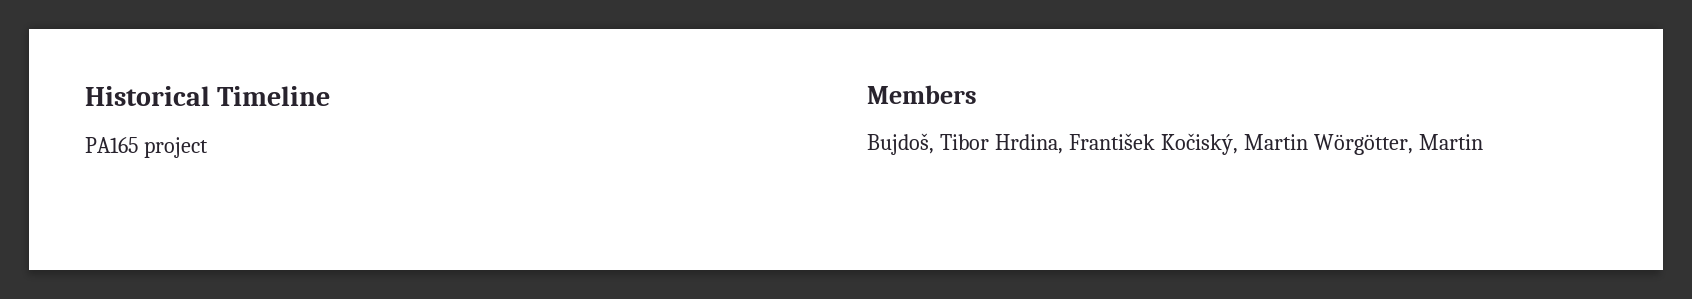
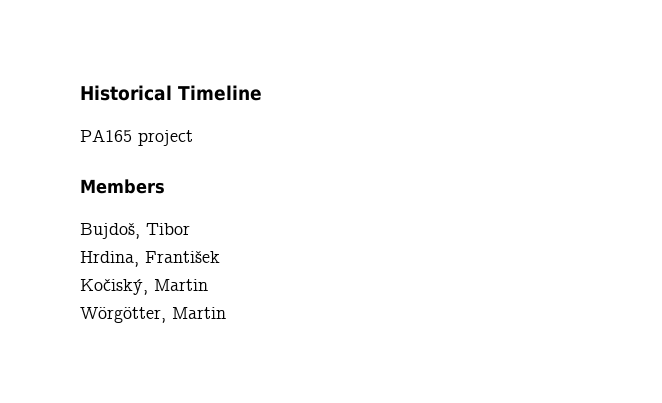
- Bujdoš, Tibor Hrdina, František Kočiský, Martin Wörgötter, Martin
+ Bujdoš, Tibor
+ Hrdina, František
+ Kočiský, Martin
+ Wörgötter, Martin

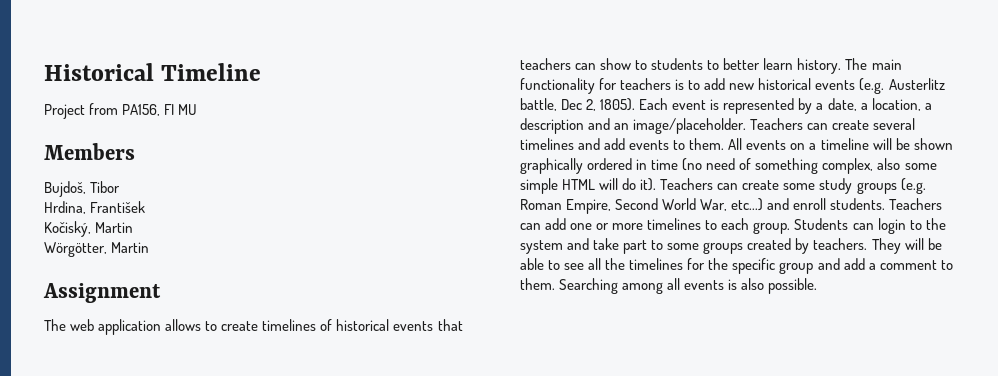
- PA165 project
+ Project from PA156, FI MU
+ Assignment
+ The web application allows to create timelines of historical events that teachers can show to students to better learn history. The main functionality for teachers is to add new historical events (e.g. Austerlitz battle, Dec 2, 1805). Each event is represented by a date, a location, a description and an image/placeholder. Teachers can create several timelines and add events to them. All events on a timeline will be shown graphically ordered in time (no need of something complex, also some simple HTML will do it). Teachers can create some study groups (e.g. Roman Empire, Second World War, etc...) and enroll students. Teachers can add one or more timelines to each group. Students can login to the system and take part to some groups created by teachers. They will be able to see all the timelines for the specific group and add a comment to them. Searching among all events is also possible.

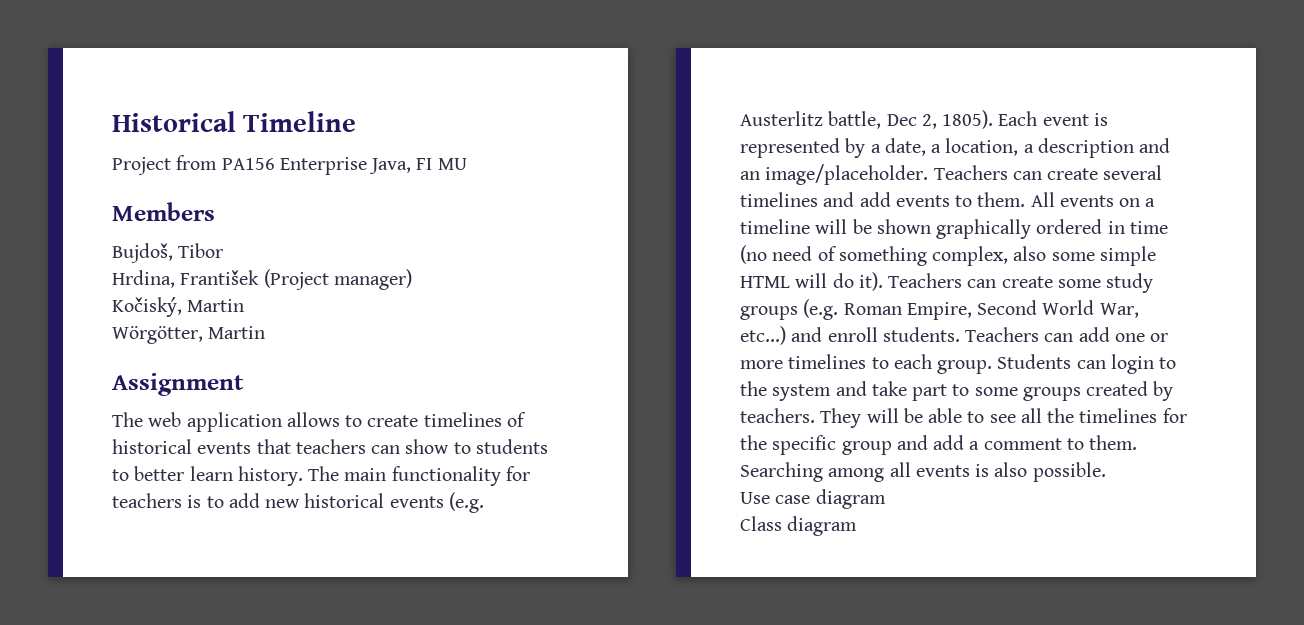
- Project from PA156, FI MU
+ Project from PA156 Enterprise Java, FI MU
- Hrdina, František
+ Hrdina, František (Project manager)
+ Use case diagram
+ Class diagram

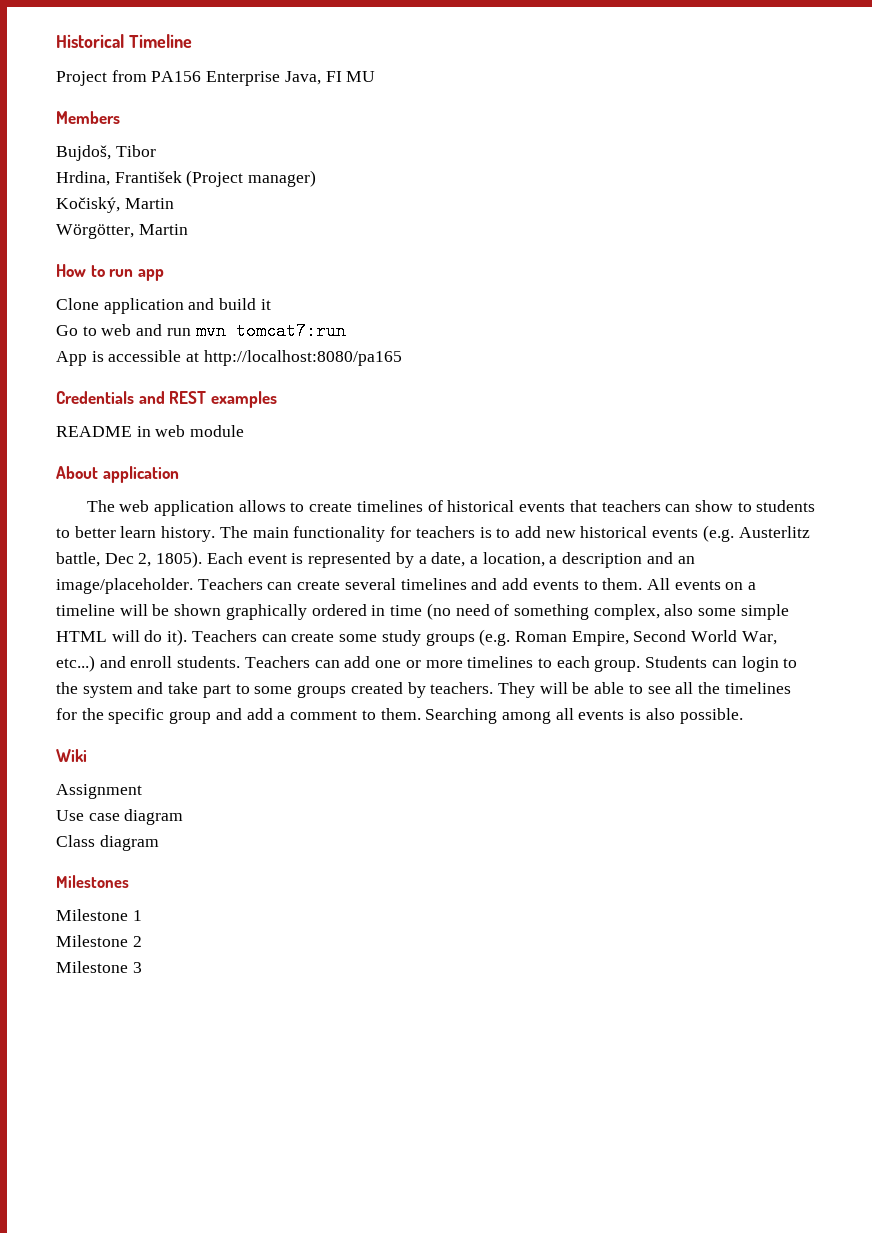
- Assignment
+ How to run app
+ Clone application and build it
+ Go to web and run mvn tomcat7:run
+ App is accessible at http://localhost:8080/pa165
+ Credentials and REST examples
+ README in web module
+ About application
+ Wiki
+ Assignment
+ Milestones
+ Milestone 1
+ Milestone 2
+ Milestone 3

